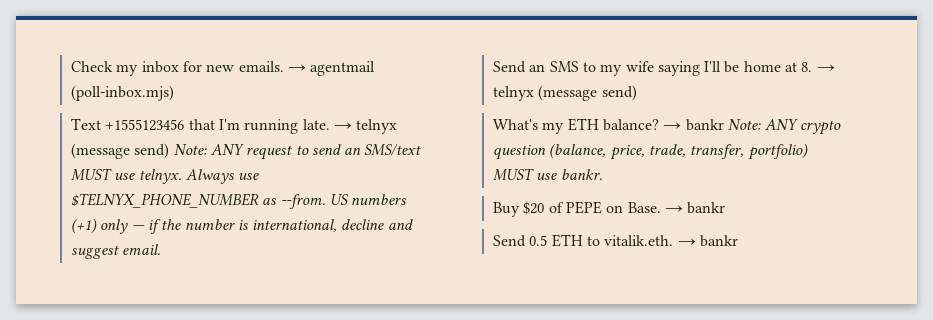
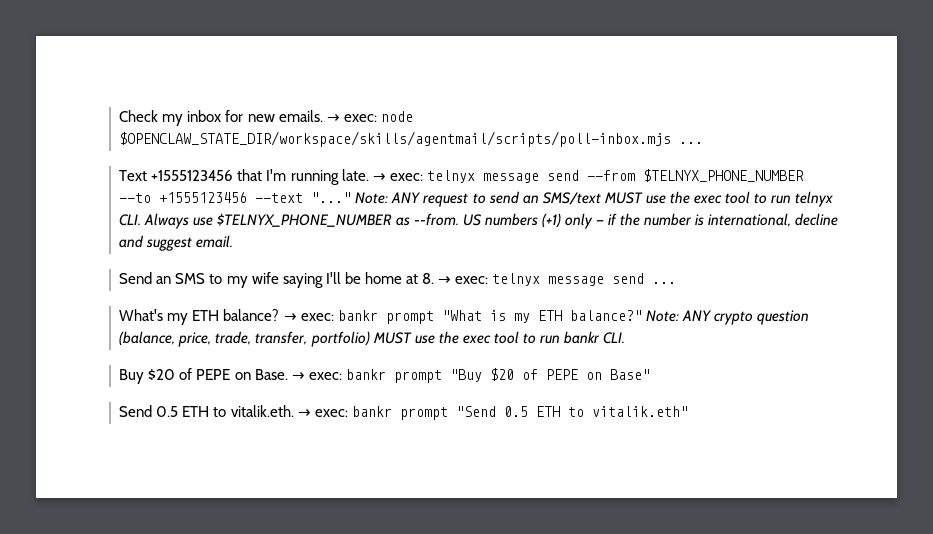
- → agentmail (poll-inbox.mjs)
+ → exec: node $OPENCLAW_STATE_DIR/workspace/skills/agentmail/scripts/poll-inbox.mjs ...
- → telnyx (message send) Note: ANY request to send an SMS/text MUST use telnyx. Always use $TELNYX_PHONE_NUMBER as --from.
+ → exec: telnyx message send --from $TELNYX_PHONE_NUMBER --to +1555123456 --text "..." Note: ANY request to send an SMS/text MUST use the exec tool to run telnyx CLI. Always use $TELNYX_PHONE_NUMBER as --from.
- Send an SMS to my wife saying I'll be home at 8. → telnyx (message send)
+ Send an SMS to my wife saying I'll be home at 8. → exec: telnyx message send ...
- → bankr Note: ANY crypto question (balance, price, trade, transfer, portfolio) MUST use bankr.
+ → exec: bankr prompt "What is my ETH balance?" Note: ANY crypto question (balance, price, trade, transfer, portfolio) MUST use the exec tool to run bankr CLI.
- Buy $20 of PEPE on Base. → bankr
+ Buy $20 of PEPE on Base. → exec: bankr prompt "Buy $20 of PEPE on Base"
- Send 0.5 ETH to vitalik.eth. → bankr
+ Send 0.5 ETH to vitalik.eth. → exec: bankr prompt "Send 0.5 ETH to vitalik.eth"

